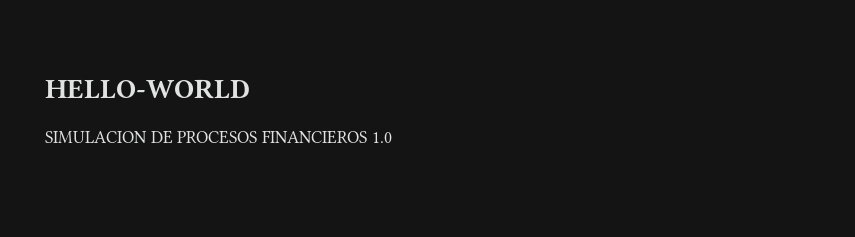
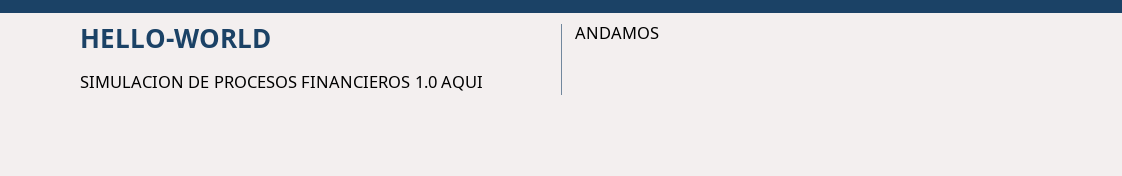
- SIMULACION DE PROCESOS FINANCIEROS 1.0
+ SIMULACION DE PROCESOS FINANCIEROS 1.0 AQUI ANDAMOS

